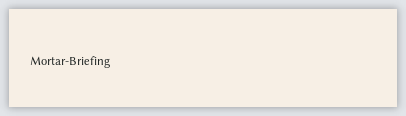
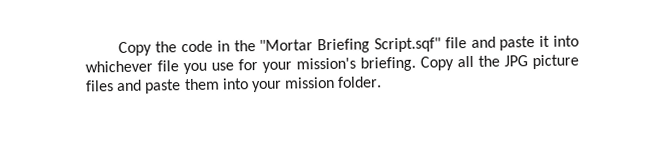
- Mortar-Briefing
+ Copy the code in the "Mortar Briefing Script.sqf" file and paste it into whichever file you use for your mission's briefing. Copy all the JPG picture files and paste them into your mission folder.

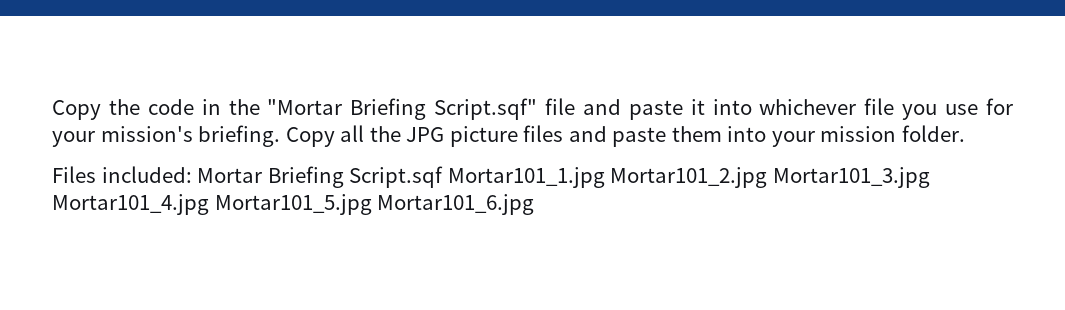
+ Files included: Mortar Briefing Script.sqf Mortar101_1.jpg Mortar101_2.jpg Mortar101_3.jpg Mortar101_4.jpg Mortar101_5.jpg Mortar101_6.jpg

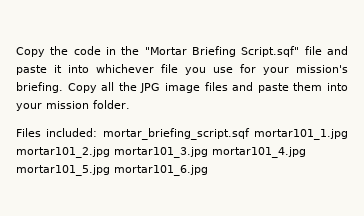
- Copy all the JPG picture files and paste them into your mission folder.
+ Copy all the JPG image files and paste them into your mission folder.
- Files included: Mortar Briefing Script.sqf Mortar101_1.jpg Mortar101_2.jpg Mortar101_3.jpg Mortar101_4.jpg Mortar101_5.jpg Mortar101_6.jpg
+ Files included: mortar_briefing_script.sqf mortar101_1.jpg mortar101_2.jpg mortar101_3.jpg mortar101_4.jpg mortar101_5.jpg mortar101_6.jpg

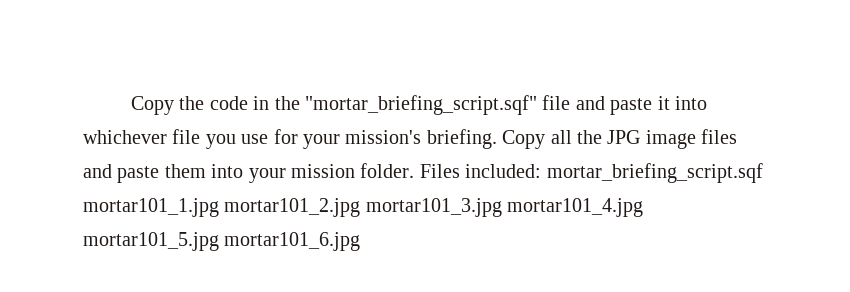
- Copy the code in the "Mortar Briefing Script.sqf" file and paste it into whichever file you use for your mission's briefing.
+ Copy the code in the "mortar_briefing_script.sqf" file and paste it into whichever file you use for your mission's briefing.
- Copy all the JPG image files and paste them into your mission folder.
- Files included: mortar_briefing_script.sqf mortar101_1.jpg mortar101_2.jpg mortar101_3.jpg mortar101_4.jpg mortar101_5.jpg mortar101_6.jpg
+ Copy all the JPG image files and paste them into your mission folder. Files included: mortar_briefing_script.sqf mortar101_1.jpg mortar101_2.jpg mortar101_3.jpg mortar101_4.jpg mortar101_5.jpg mortar101_6.jpg

